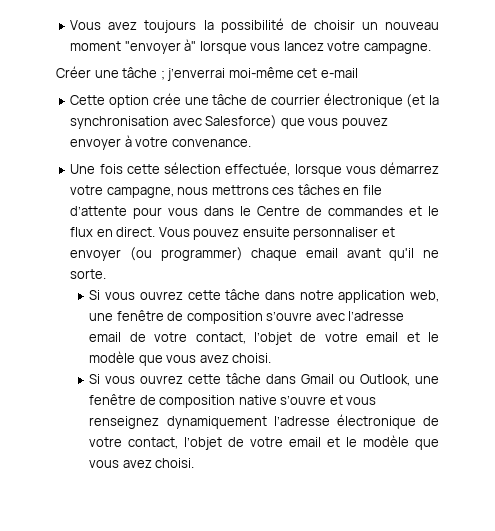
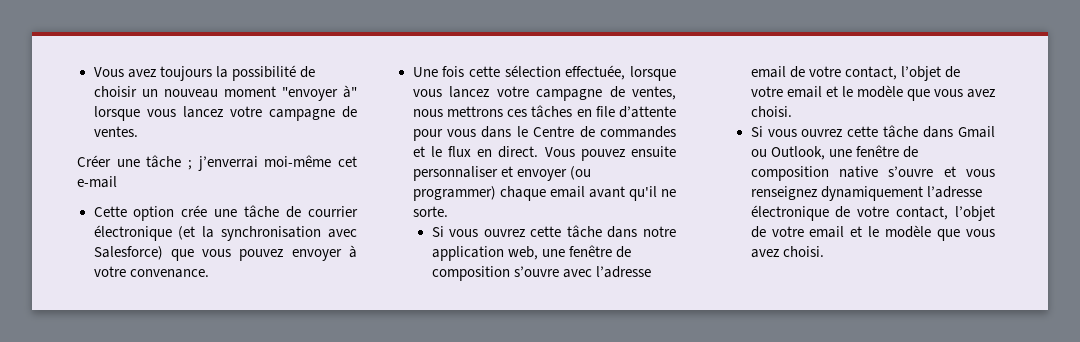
- Vous avez toujours la possibilité de choisir un nouveau moment "envoyer à" lorsque vous lancez votre campagne.
+ Vous avez toujours la possibilité de choisir un nouveau moment "envoyer à" lorsque vous lancez votre campagne de ventes.
- Une fois cette sélection effectuée, lorsque vous démarrez votre campagne, nous mettrons ces tâches en file d’attente pour vous dans le Centre de commandes et le flux en direct.
+ Une fois cette sélection effectuée, lorsque vous lancez votre campagne de ventes, nous mettrons ces tâches en file d’attente pour vous dans le Centre de commandes et le flux en direct.

